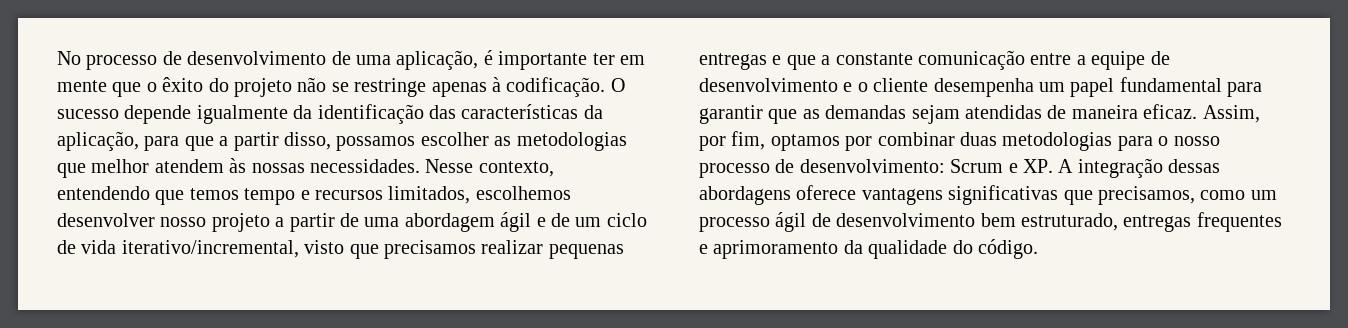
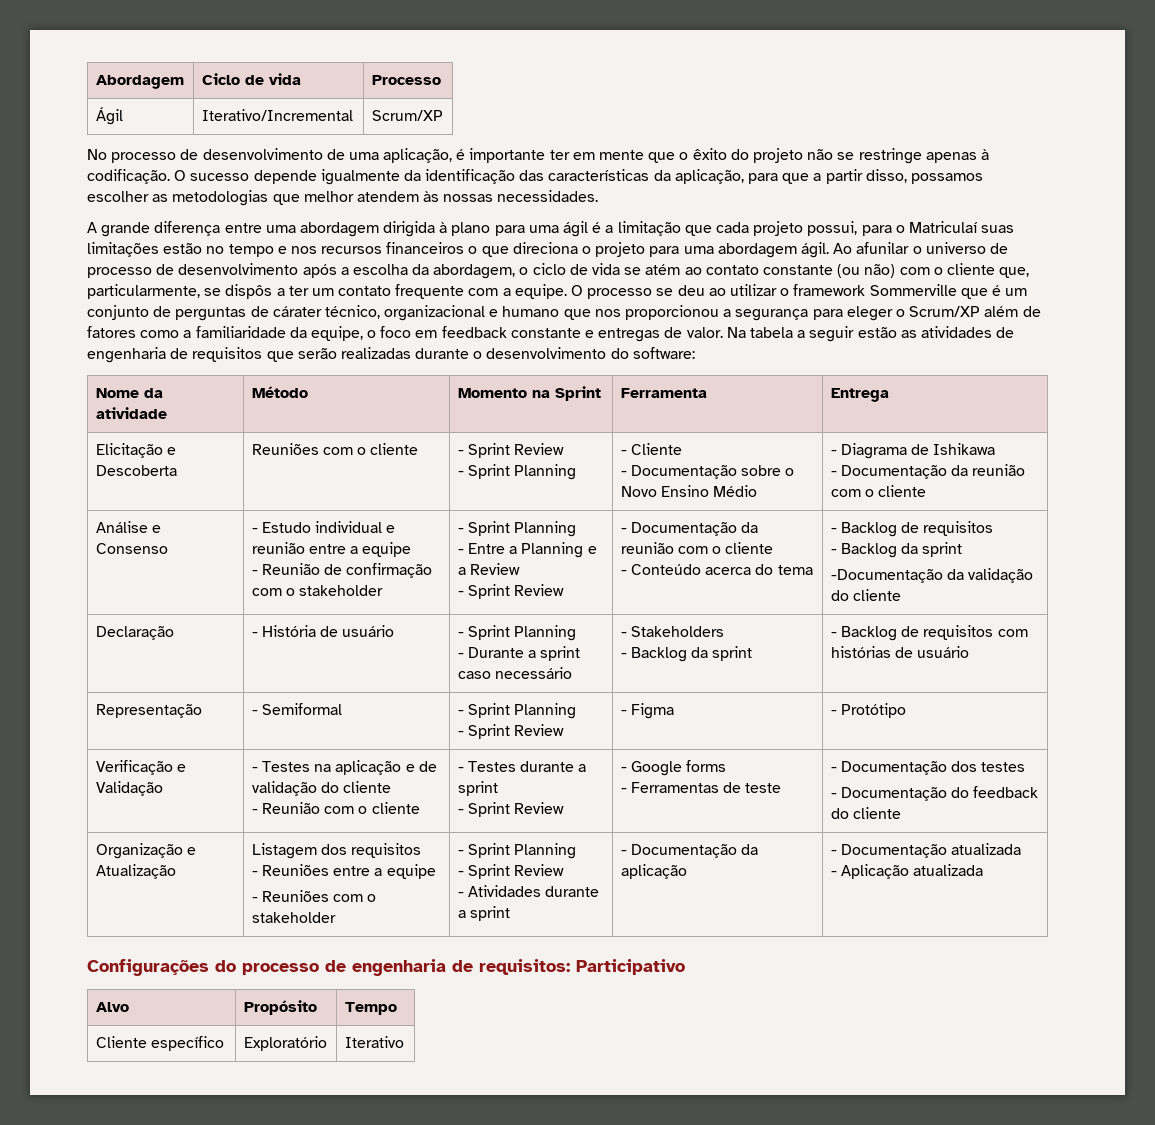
+ Abordagem | Ciclo de vida | Processo
+ Ágil | Iterativo/Incremental | Scrum/XP
- O sucesso depende igualmente da identificação das características da aplicação, para que a partir disso, possamos escolher as metodologias que melhor atendem às nossas necessidades. Nesse contexto, entendendo que temos tempo e recursos limitados, escolhemos desenvolver nosso projeto a partir de uma abordagem ágil e de um ciclo de vida iterativo/incremental, visto que precisamos realizar pequenas entregas e que a constante comunicação entre a equipe de desenvolvimento e o cliente desempenha um papel fundamental para garantir que as demandas sejam atendidas de maneira eficaz. Assim, por fim, optamos por combinar duas metodologias para o nosso processo de desenvolvimento: Scrum e XP. A integração dessas abordagens oferece vantagens significativas que precisamos, como um processo ágil de desenvolvimento bem estruturado, entregas frequentes e aprimoramento da qualidade do código.
+ O sucesso depende igualmente da identificação das características da aplicação, para que a partir disso, possamos escolher as metodologias que melhor atendem às nossas necessidades.
+ A grande diferença entre uma abordagem dirigida à plano para uma ágil é a limitação que cada projeto possui, para o Matriculaí suas limitações estão no tempo e nos recursos financeiros o que direciona o projeto para uma abordagem ágil. Ao afunilar o universo de processo de desenvolvimento após a escolha da abordagem, o ciclo de vida se atém ao contato constante (ou não) com o cliente que, particularmente, se dispôs a ter um contato frequente com a equipe. O processo se deu ao utilizar o framework Sommerville que é um conjunto de perguntas de cárater técnico, organizacional e humano que nos proporcionou a segurança para eleger o Scrum/XP além de fatores como a familiaridade da equipe, o foco em feedback constante e entregas de valor. Na tabela a seguir estão as atividades de engenharia de requisitos que serão realizadas durante o desenvolvimento do software:
+ Nome da atividade | Método | Momento na Sprint | Ferramenta | Entrega
+ Elicitação e Descoberta | Reuniões com o cliente | - Sprint Review
+ - Sprint Planning | - Cliente
+ - Documentação sobre o Novo Ensino Médio | - Diagrama de Ishikawa
+ - Documentação da reunião com o cliente
+ Análise e Consenso | - Estudo individual e reunião entre a equipe
+ - Reunião de confirmação com o stakeholder | - Sprint Planning
+ - Entre a Planning e a Review
+ - Sprint Review | - Documentação da reunião com o cliente
+ - Conteúdo acerca do tema | - Backlog de requisitos
+ - Backlog da sprint
+ -Documentação da validação do cliente
+ Declaração | - História de usuário | - Sprint Planning
+ - Durante a sprint caso necessário | - Stakeholders
+ - Backlog da sprint | - Backlog de requisitos com histórias de usuário
+ Representação | - Semiformal | - Sprint Planning
+ - Sprint Review | - Figma | - Protótipo
+ Verificação e Validação | - Testes na aplicação e de validação do cliente
+ - Reunião com o cliente | - Testes durante a sprint
+ - Sprint Review | - Google forms
+ - Ferramentas de teste | - Documentação dos testes
+ - Documentação do feedback do cliente
+ Organização e Atualização | Listagem dos requisitos
+ - Reuniões entre a equipe
+ - Reuniões com o stakeholder | - Sprint Planning
+ - Sprint Review
+ - Atividades durante a sprint | - Documentação da aplicação | - Documentação atualizada
+ - Aplicação atualizada
+ Configurações do processo de engenharia de requisitos: Participativo
+ Alvo | Propósito | Tempo
+ Cliente específico | Exploratório | Iterativo

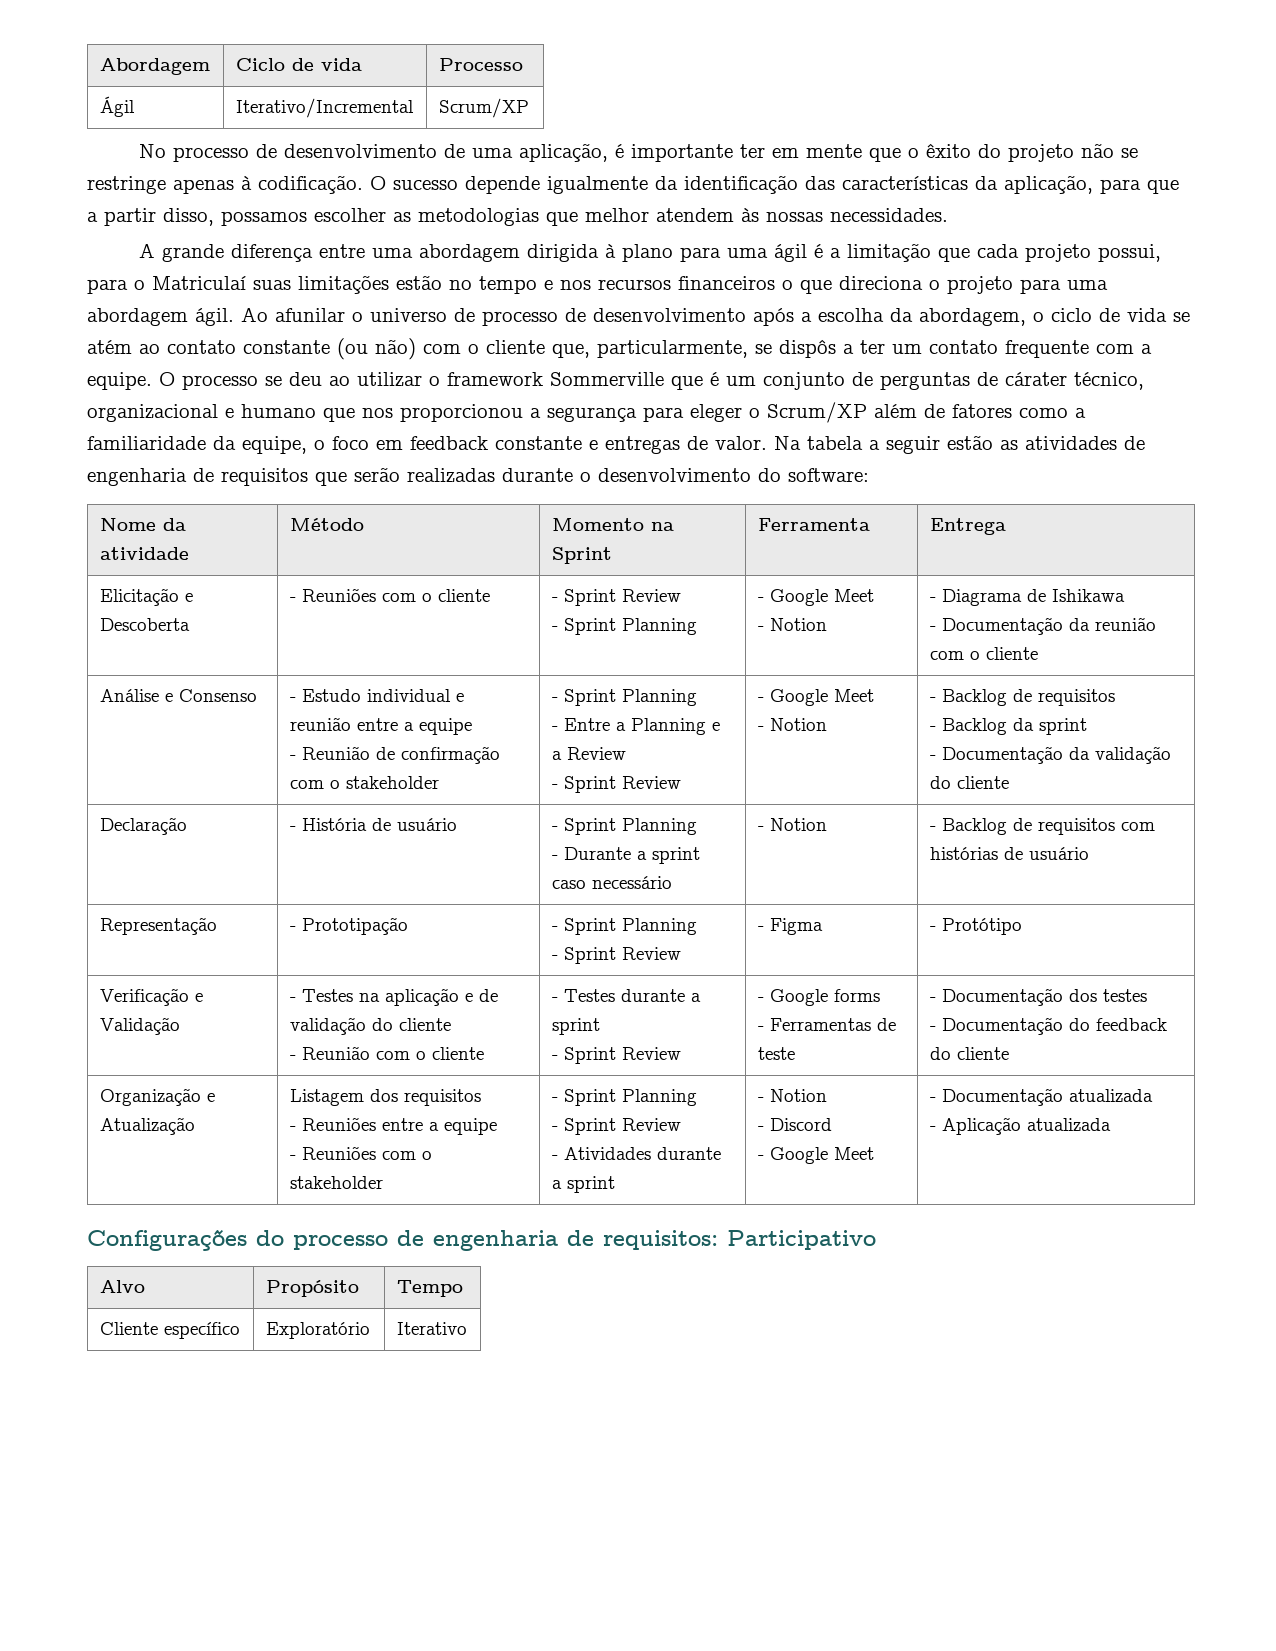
- Elicitação e Descoberta | Reuniões com o cliente | - Sprint Review
- - Sprint Planning | - Cliente
- - Documentação sobre o Novo Ensino Médio | - Diagrama de Ishikawa
+ Elicitação e Descoberta | - Reuniões com o cliente | - Sprint Review
+ - Sprint Planning | - Google Meet
+ - Notion | - Diagrama de Ishikawa
- - Sprint Review | - Documentação da reunião com o cliente
- - Conteúdo acerca do tema
+ - Sprint Review | - Google Meet
+ - Notion
- -Documentação da validação do cliente
+ - Documentação da validação do cliente
  Declaração | - História de usuário | - Sprint Planning
- - Durante a sprint caso necessário | - Stakeholders
- - Backlog da sprint | - Backlog de requisitos com histórias de usuário
+ - Durante a sprint caso necessário | - Notion | - Backlog de requisitos com histórias de usuário
- Representação | - Semiformal | - Sprint Planning
+ Representação | - Prototipação | - Sprint Planning
  Organização e Atualização | Listagem dos requisitos
  - Reuniões entre a equipe
  - Reuniões com o stakeholder | - Sprint Planning
  - Sprint Review
- - Atividades durante a sprint | - Documentação da aplicação | - Documentação atualizada
+ - Atividades durante a sprint | - Notion
+ - Discord
+ - Google Meet | - Documentação atualizada

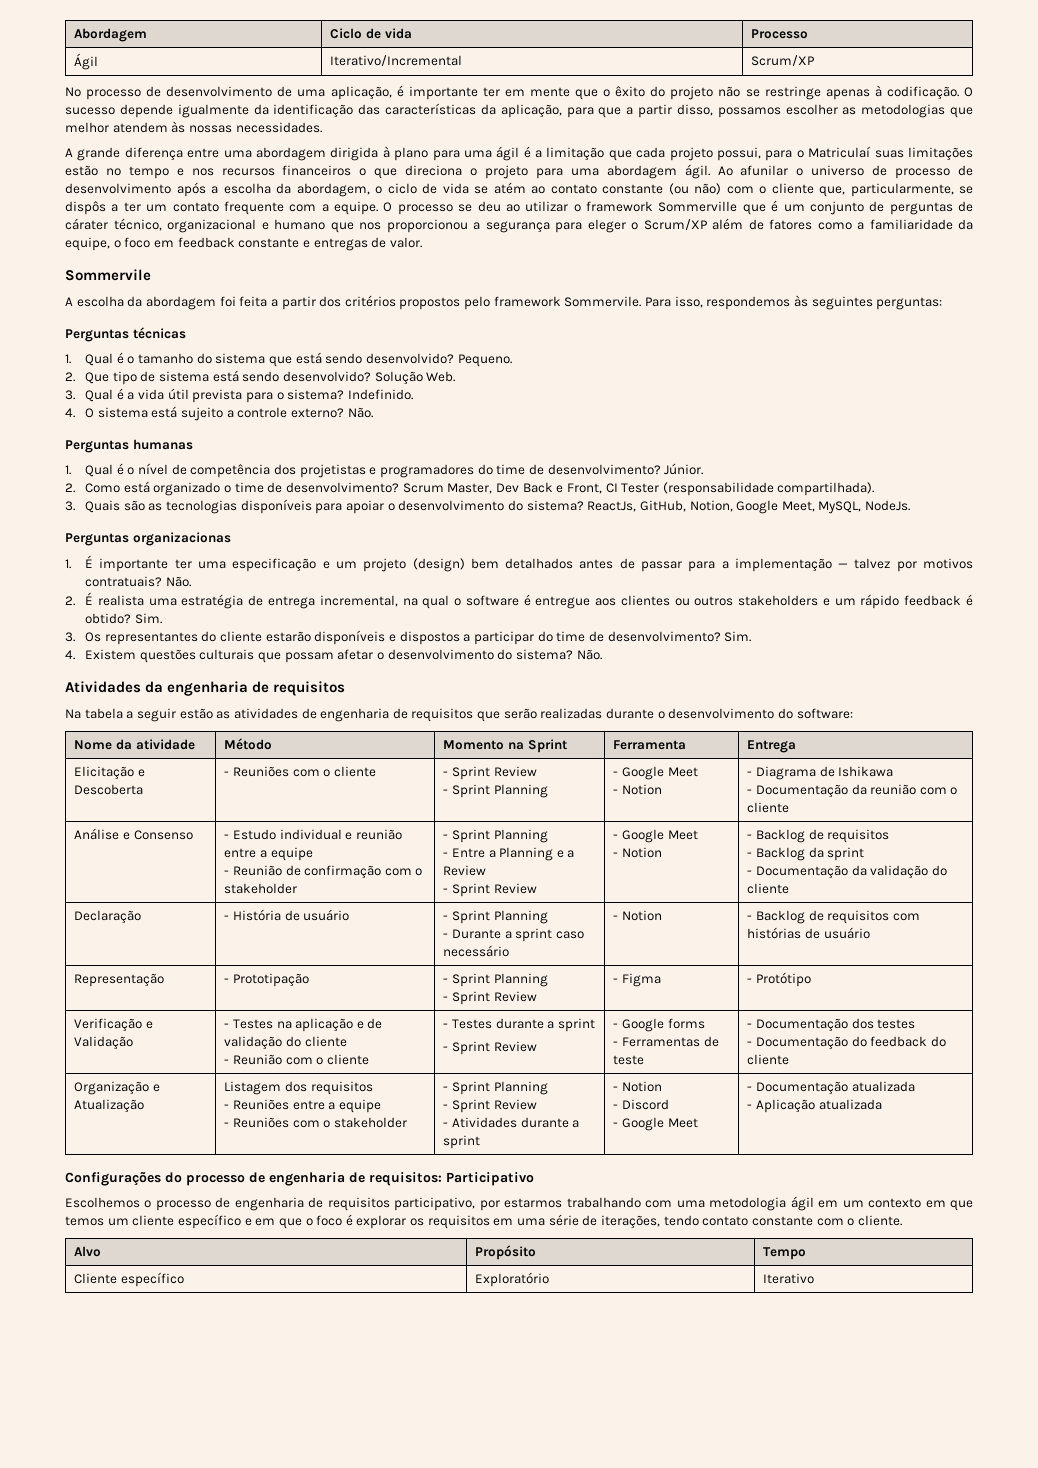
- O processo se deu ao utilizar o framework Sommerville que é um conjunto de perguntas de cárater técnico, organizacional e humano que nos proporcionou a segurança para eleger o Scrum/XP além de fatores como a familiaridade da equipe, o foco em feedback constante e entregas de valor. Na tabela a seguir estão as atividades de engenharia de requisitos que serão realizadas durante o desenvolvimento do software:
+ O processo se deu ao utilizar o framework Sommerville que é um conjunto de perguntas de cárater técnico, organizacional e humano que nos proporcionou a segurança para eleger o Scrum/XP além de fatores como a familiaridade da equipe, o foco em feedback constante e entregas de valor.
+ Sommervile
+ A escolha da abordagem foi feita a partir dos critérios propostos pelo framework Sommervile. Para isso, respondemos às seguintes perguntas:
+ Perguntas técnicas
+ 1. Qual é o tamanho do sistema que está sendo desenvolvido? Pequeno.
+ 2. Que tipo de sistema está sendo desenvolvido? Solução Web.
+ 3. Qual é a vida útil prevista para o sistema? Indefinido.
+ 4. O sistema está sujeito a controle externo? Não.
+ Perguntas humanas
+ 1. Qual é o nível de competência dos projetistas e programadores do time de desenvolvimento? Júnior.
+ 2. Como está organizado o time de desenvolvimento? Scrum Master, Dev Back e Front, CI Tester (responsabilidade compartilhada).
+ 3. Quais são as tecnologias disponíveis para apoiar o desenvolvimento do sistema? ReactJs, GitHub, Notion, Google Meet, MySQL, NodeJs.
+ Perguntas organizacionas
+ 1. É importante ter uma especificação e um projeto (design) bem detalhados antes de passar para a implementação — talvez por motivos contratuais? Não.
+ 2. É realista uma estratégia de entrega incremental, na qual o software é entregue aos clientes ou outros stakeholders e um rápido feedback é obtido? Sim.
+ 3. Os representantes do cliente estarão disponíveis e dispostos a participar do time de desenvolvimento? Sim.
+ 4. Existem questões culturais que possam afetar o desenvolvimento do sistema? Não.
+ Atividades da engenharia de requisitos
+ Na tabela a seguir estão as atividades de engenharia de requisitos que serão realizadas durante o desenvolvimento do software:
+ Escolhemos o processo de engenharia de requisitos participativo, por estarmos trabalhando com uma metodologia ágil em um contexto em que temos um cliente específico e em que o foco é explorar os requisitos em uma série de iterações, tendo contato constante com o cliente.

